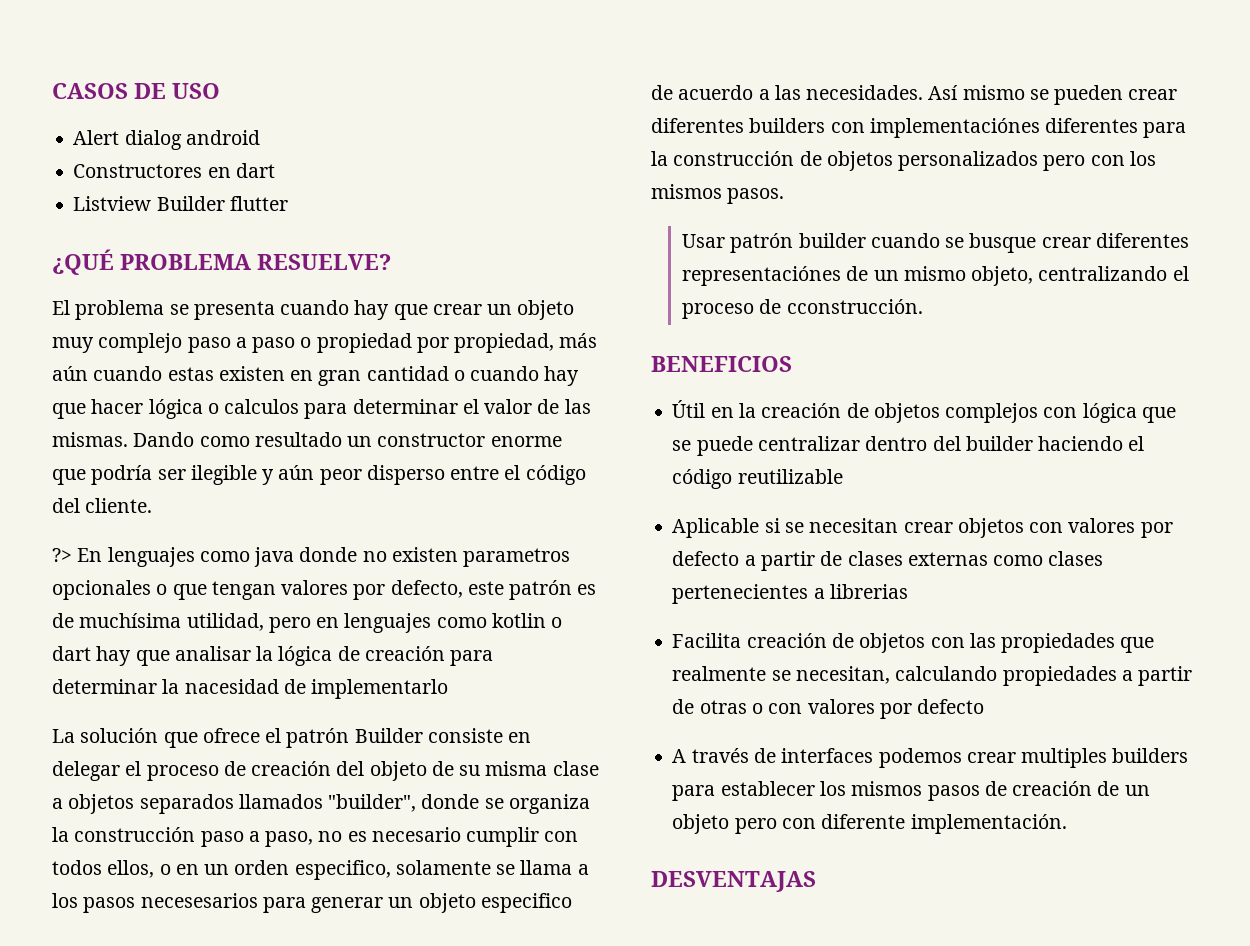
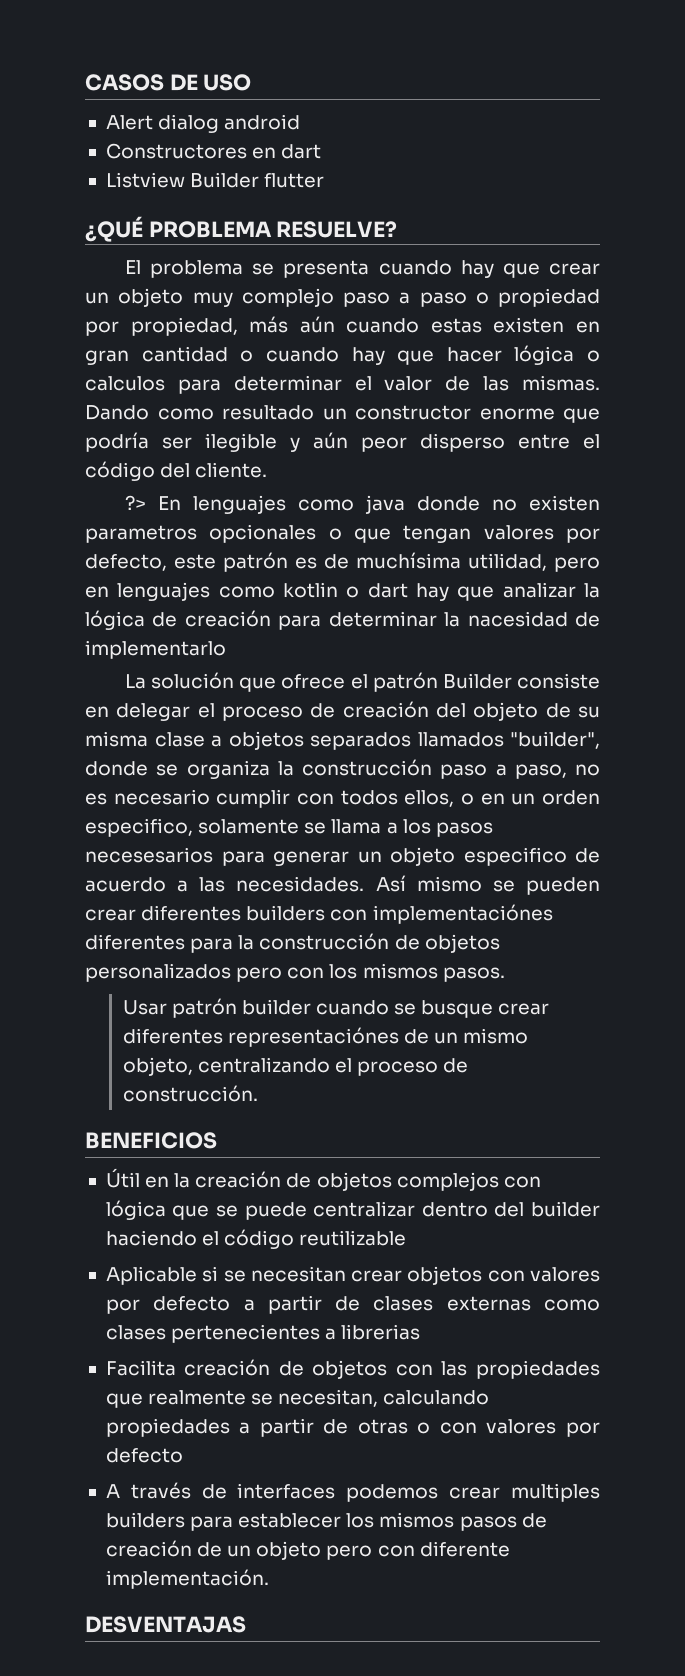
- ?> En lenguajes como java donde no existen parametros opcionales o que tengan valores por defecto, este patrón es de muchísima utilidad, pero en lenguajes como kotlin o dart hay que analisar la lógica de creación para determinar la nacesidad de implementarlo
+ ?> En lenguajes como java donde no existen parametros opcionales o que tengan valores por defecto, este patrón es de muchísima utilidad, pero en lenguajes como kotlin o dart hay que analizar la lógica de creación para determinar la nacesidad de implementarlo
- Usar patrón builder cuando se busque crear diferentes representaciónes de un mismo objeto, centralizando el proceso de cconstrucción.
+ Usar patrón builder cuando se busque crear diferentes representaciónes de un mismo objeto, centralizando el proceso de construcción.

